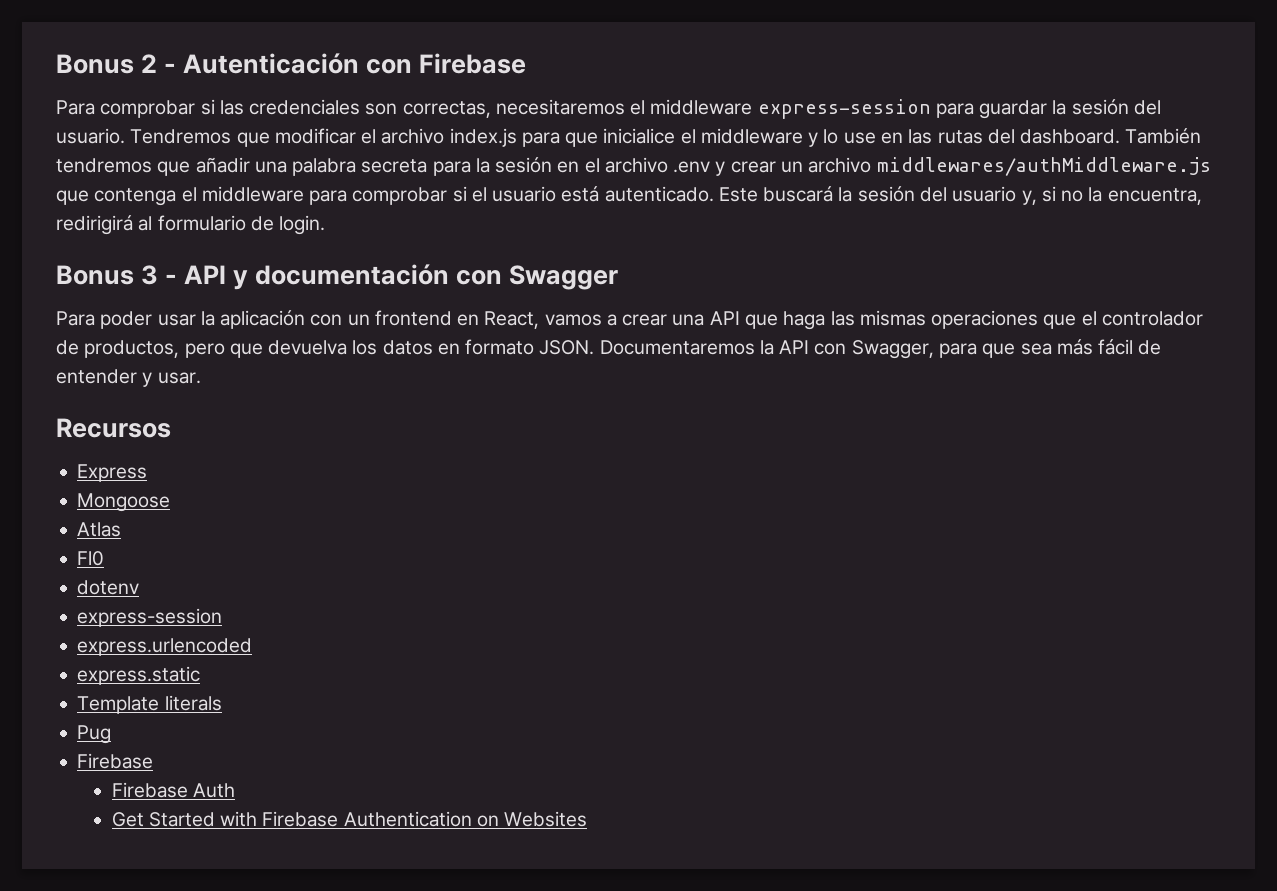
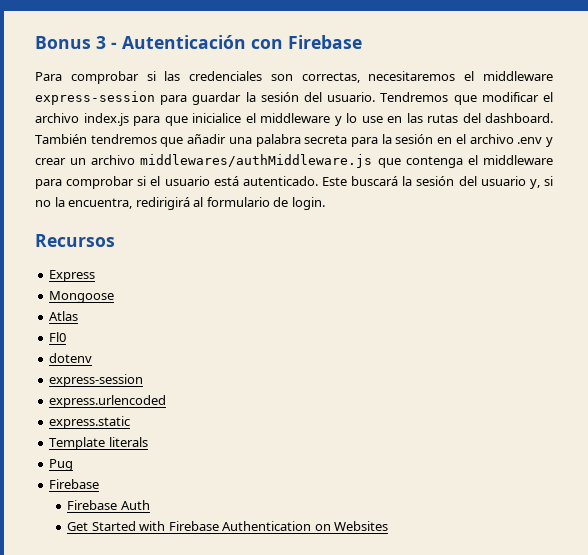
- Bonus 2 - Autenticación con Firebase
+ Bonus 3 - Autenticación con Firebase
- Bonus 3 - API y documentación con Swagger
- Para poder usar la aplicación con un frontend en React, vamos a crear una API que haga las mismas operaciones que el controlador de productos, pero que devuelva los datos en formato JSON. Documentaremos la API con Swagger, para que sea más fácil de entender y usar.

